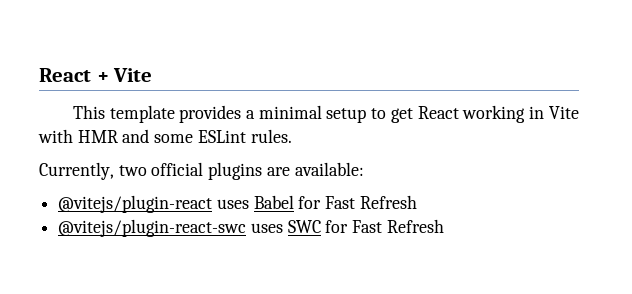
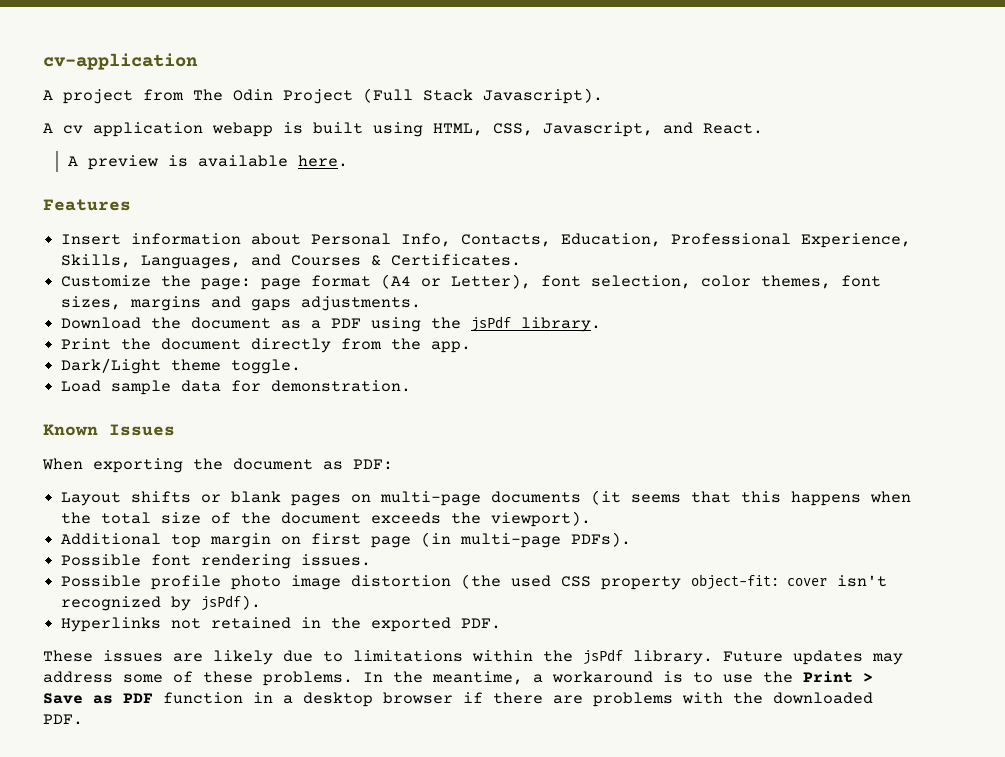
- React + Vite
- This template provides a minimal setup to get React working in Vite with HMR and some ESLint rules.
- Currently, two official plugins are available:
- @vitejs/plugin-react uses Babel for Fast Refresh
- @vitejs/plugin-react-swc uses SWC for Fast Refresh
+ cv-application
+ A project from The Odin Project (Full Stack Javascript).
+ A cv application webapp is built using HTML, CSS, Javascript, and React.
+ A preview is available here.
+ Features
+ Insert information about Personal Info, Contacts, Education, Professional Experience, Skills, Languages, and Courses & Certificates.
+ Customize the page: page format (A4 or Letter), font selection, color themes, font sizes, margins and gaps adjustments.
+ Download the document as a PDF using the jsPdf library.
+ Print the document directly from the app.
+ Dark/Light theme toggle.
+ Load sample data for demonstration.
+ Known Issues
+ When exporting the document as PDF:
+ Layout shifts or blank pages on multi-page documents (it seems that this happens when the total size of the document exceeds the viewport).
+ Additional top margin on first page (in multi-page PDFs).
+ Possible font rendering issues.
+ Possible profile photo image distortion (the used CSS property object-fit: cover isn't recognized by jsPdf).
+ Hyperlinks not retained in the exported PDF.
+ These issues are likely due to limitations within the jsPdf library. Future updates may address some of these problems. In the meantime, a workaround is to use the Print > Save as PDF function in a desktop browser if there are problems with the downloaded PDF.

